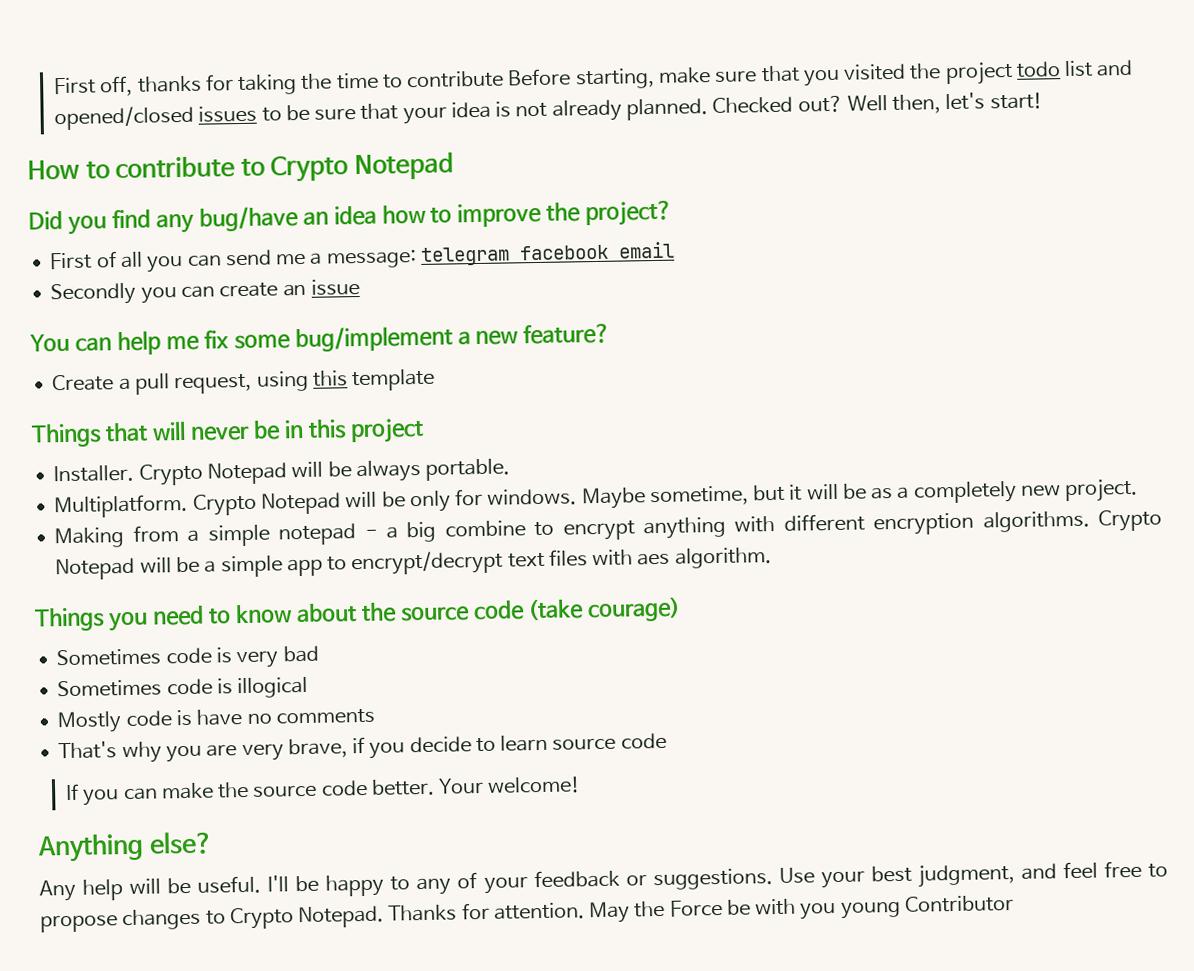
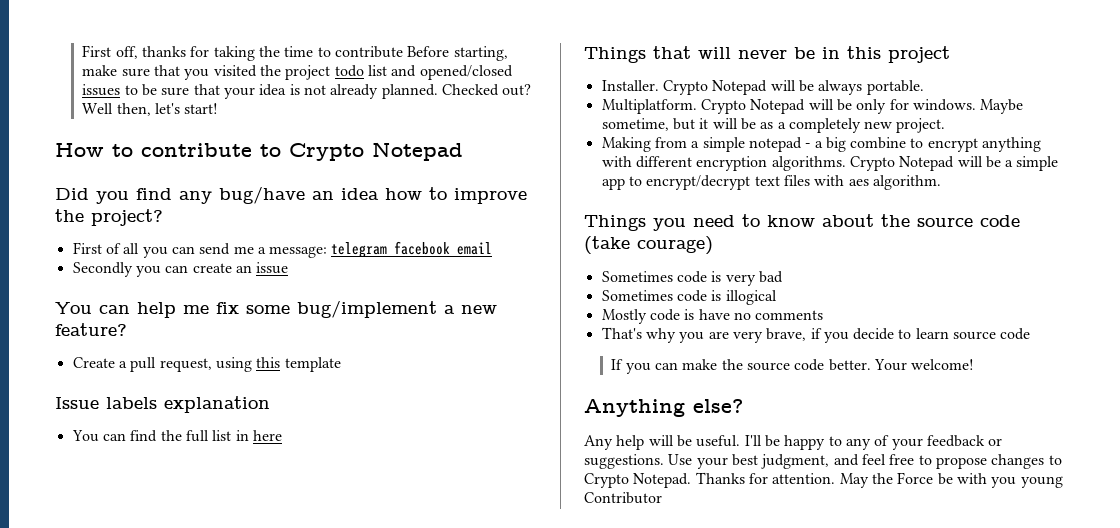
+ Issue labels explanation
+ You can find the full list in here

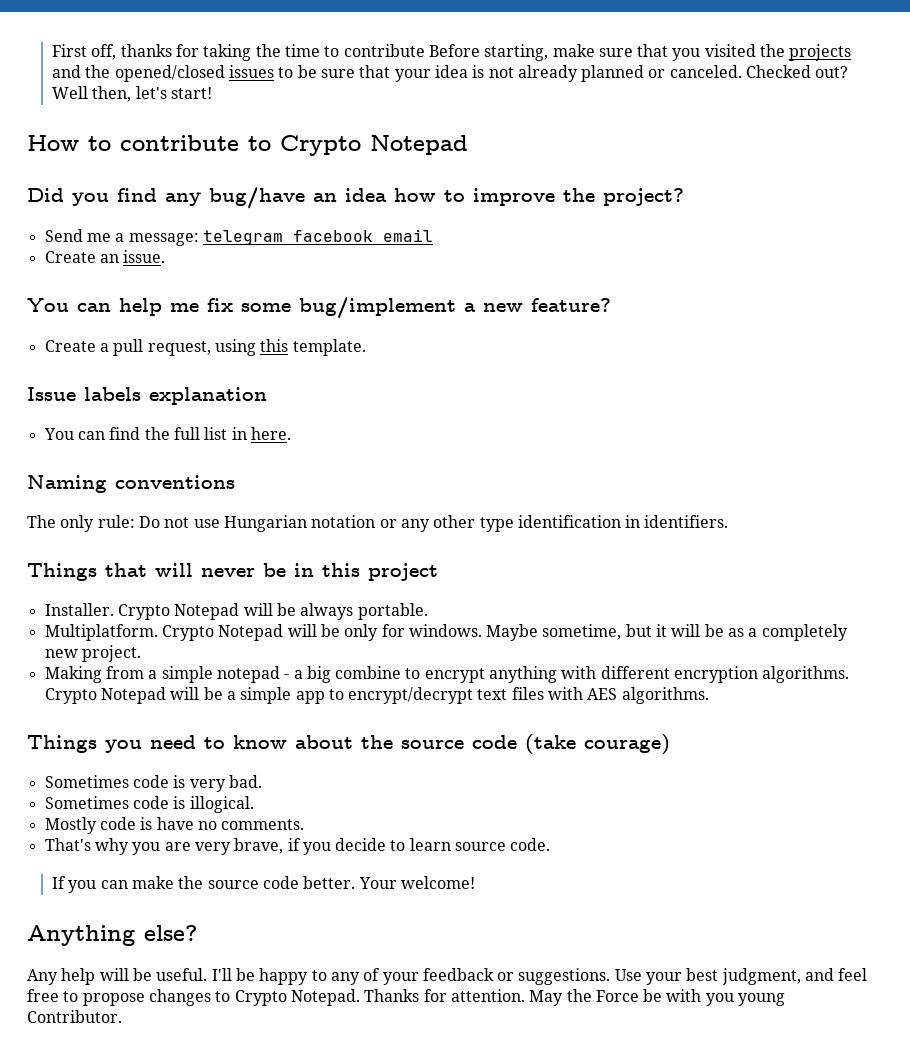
- First off, thanks for taking the time to contribute Before starting, make sure that you visited the project todo list and opened/closed issues to be sure that your idea is not already planned.
+ First off, thanks for taking the time to contribute Before starting, make sure that you visited the projects and the opened/closed issues to be sure that your idea is not already planned or canceled.
- First of all you can send me a message: telegram facebook email
+ Send me a message: telegram facebook email
- Secondly you can create an issue
+ Create an issue.
- Create a pull request, using this template
+ Create a pull request, using this template.
- You can find the full list in here
+ You can find the full list in here.
+ Naming conventions
+ The only rule: Do not use Hungarian notation or any other type identification in identifiers.
- Crypto Notepad will be a simple app to encrypt/decrypt text files with aes algorithm.
+ Crypto Notepad will be a simple app to encrypt/decrypt text files with AES algorithms.
- Sometimes code is very bad
- Sometimes code is illogical
+ Sometimes code is very bad.
+ Sometimes code is illogical.
- Mostly code is have no comments
+ Mostly code is have no comments.
- That's why you are very brave, if you decide to learn source code
+ That's why you are very brave, if you decide to learn source code.
- May the Force be with you young Contributor
+ May the Force be with you young Contributor.

